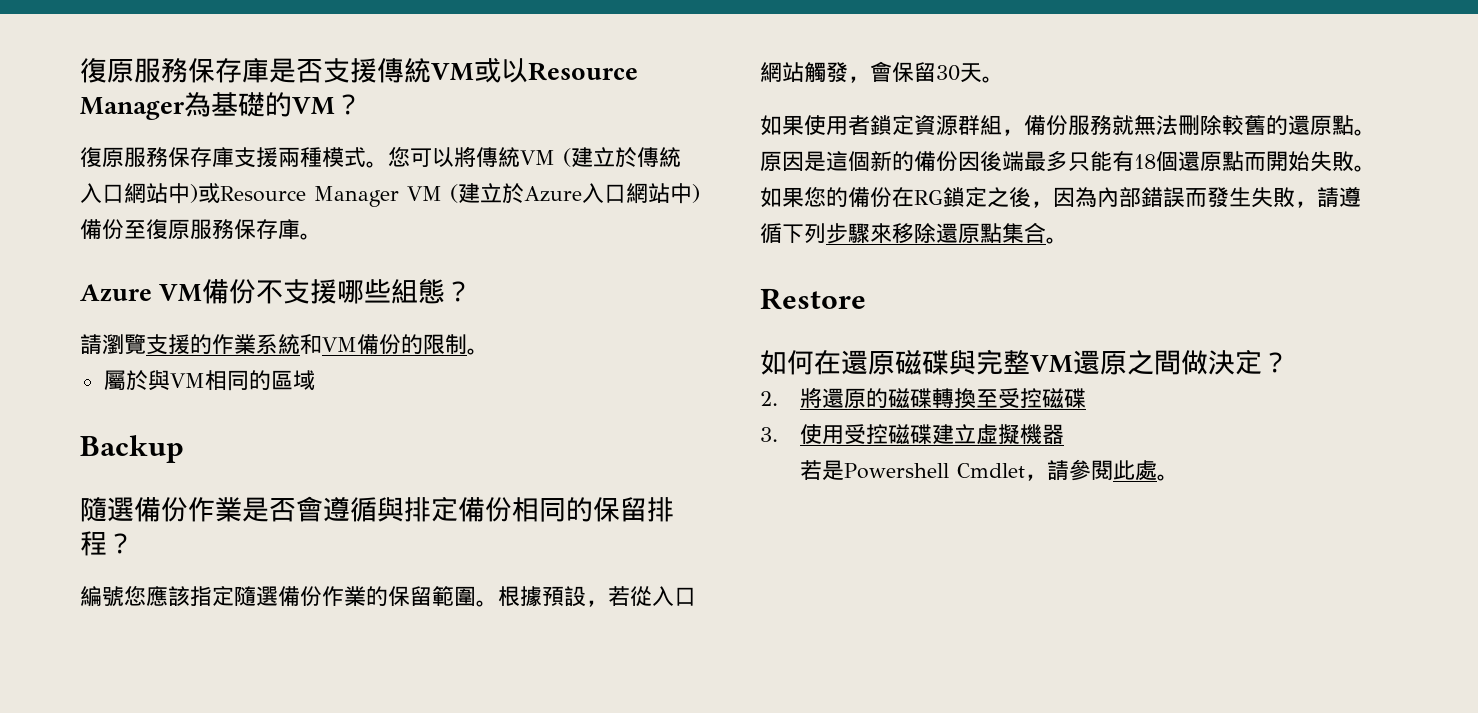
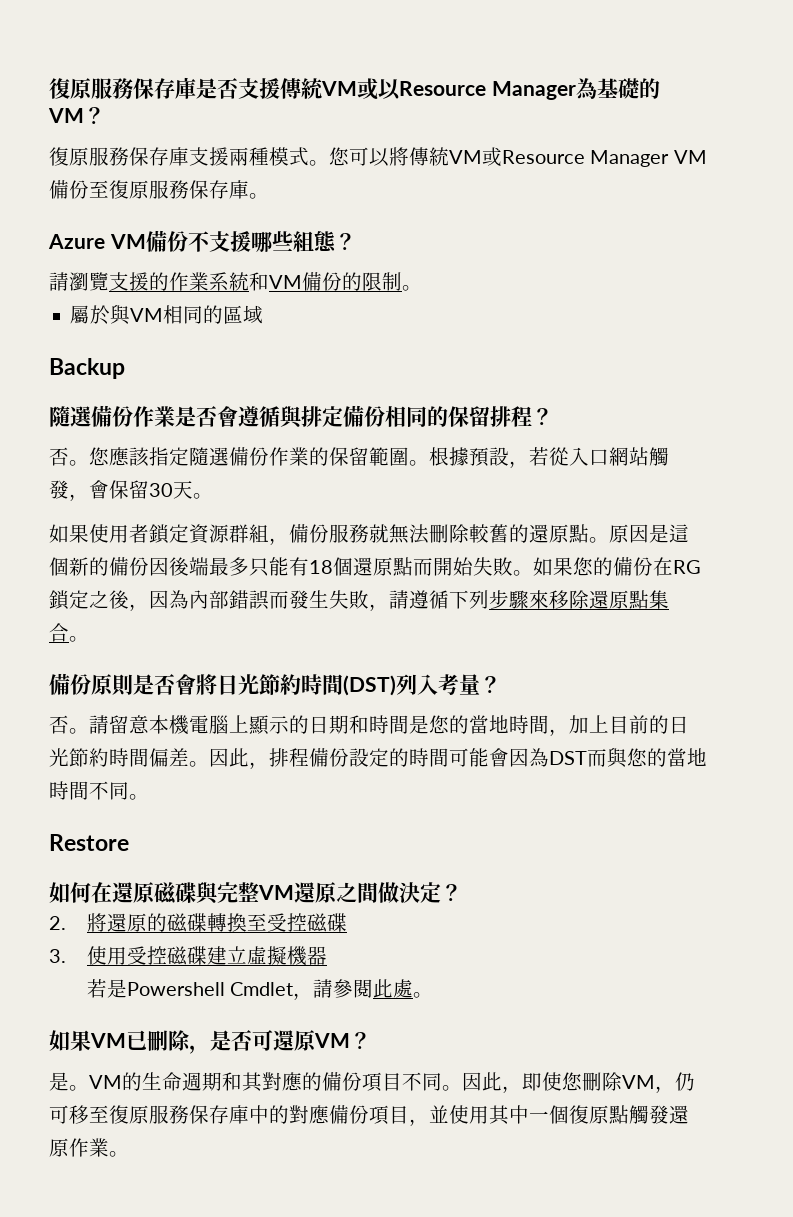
- 您可以將傳統VM (建立於傳統入口網站中)或Resource Manager VM (建立於Azure入口網站中)備份至復原服務保存庫。
+ 您可以將傳統VM或Resource Manager VM備份至復原服務保存庫。
- 編號您應該指定隨選備份作業的保留範圍。
+ 否。您應該指定隨選備份作業的保留範圍。
+ 備份原則是否會將日光節約時間(DST)列入考量？
+ 否。請留意本機電腦上顯示的日期和時間是您的當地時間，加上目前的日光節約時間偏差。因此，排程備份設定的時間可能會因為DST而與您的當地時間不同。
+ 如果VM已刪除，是否可還原VM？
+ 是。VM的生命週期和其對應的備份項目不同。因此，即使您刪除VM，仍可移至復原服務保存庫中的對應備份項目，並使用其中一個復原點觸發還原作業。

